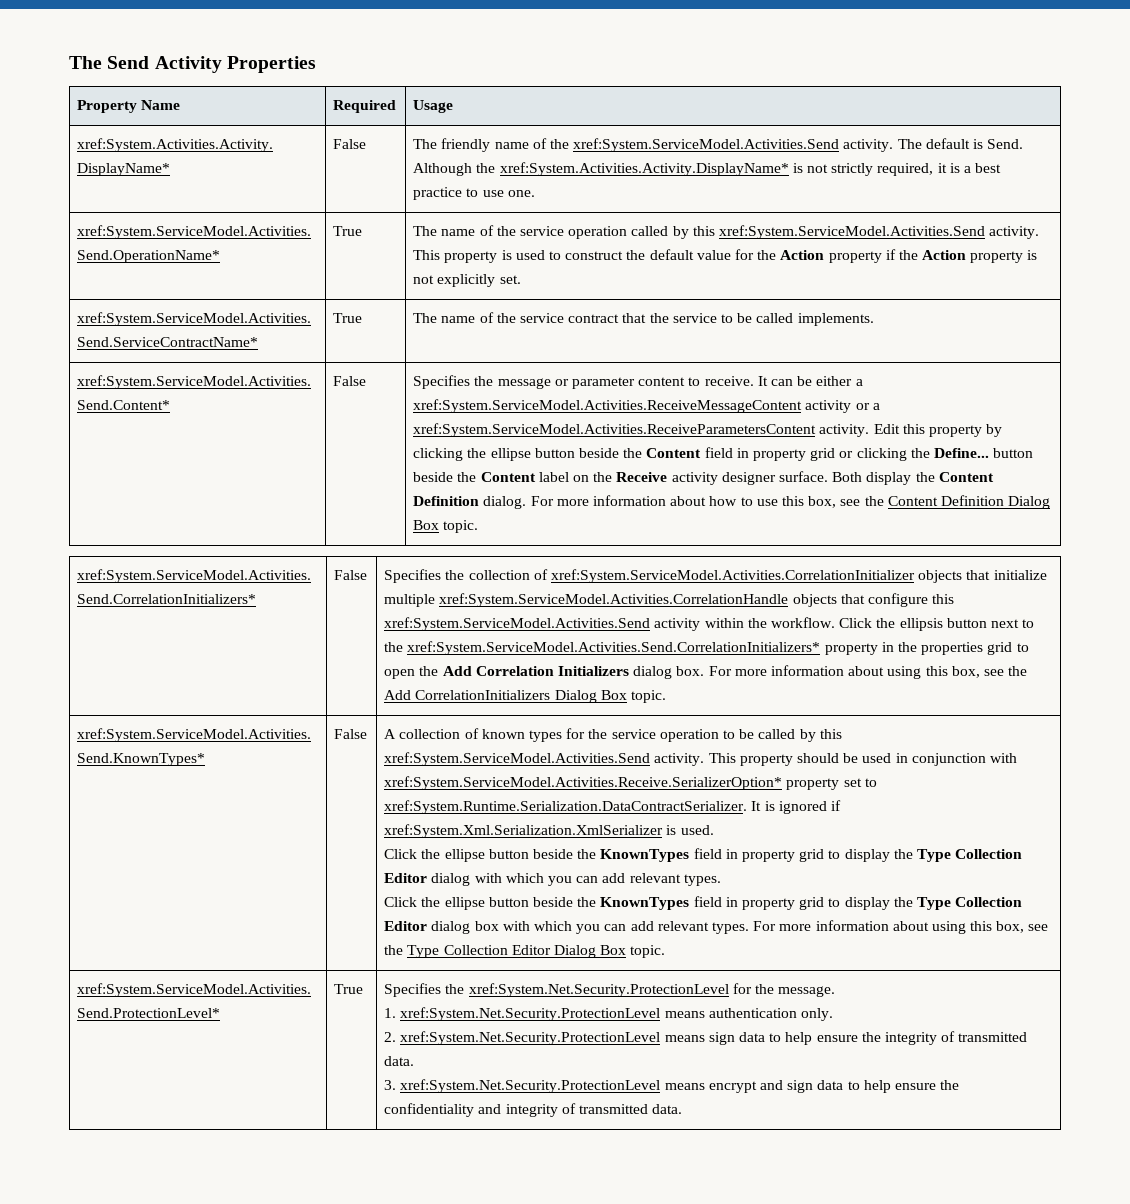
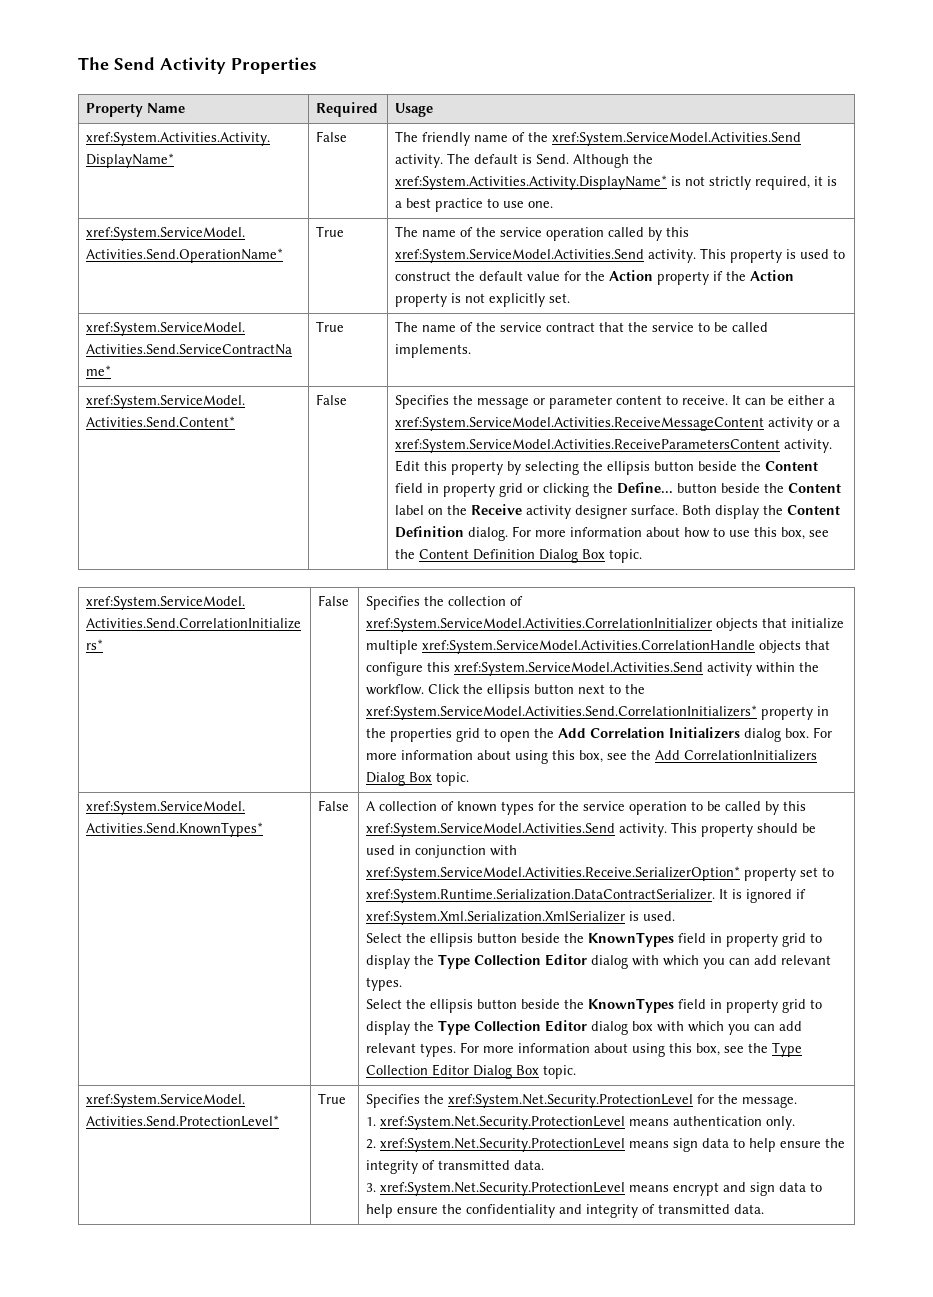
- Edit this property by clicking the ellipse button beside the Content field in property grid or clicking the Define... button beside the Content label on the Receive activity designer surface.
+ Edit this property by selecting the ellipsis button beside the Content field in property grid or clicking the Define... button beside the Content label on the Receive activity designer surface.
- Click the ellipse button beside the KnownTypes field in property grid to display the Type Collection Editor dialog with which you can add relevant types.
+ Select the ellipsis button beside the KnownTypes field in property grid to display the Type Collection Editor dialog with which you can add relevant types.
- Click the ellipse button beside the KnownTypes field in property grid to display the Type Collection Editor dialog box with which you can add relevant types.
+ Select the ellipsis button beside the KnownTypes field in property grid to display the Type Collection Editor dialog box with which you can add relevant types.

